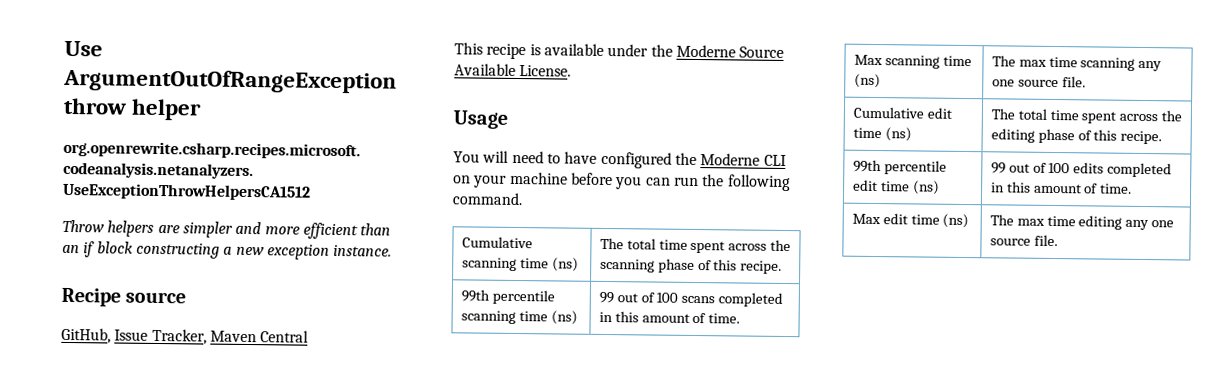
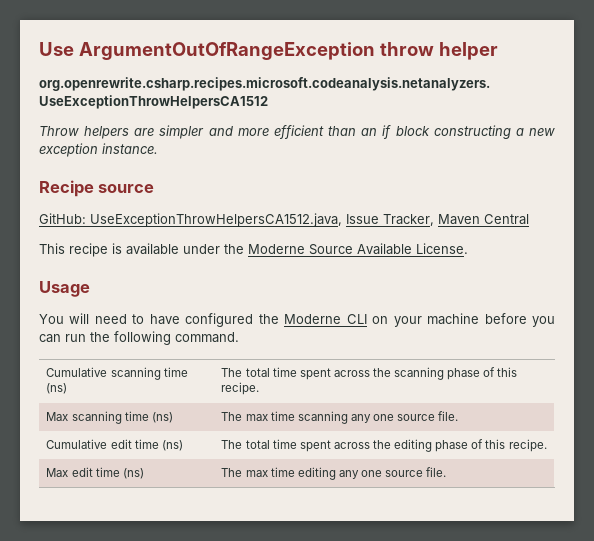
- GitHub, Issue Tracker, Maven Central
+ GitHub: UseExceptionThrowHelpersCA1512.java, Issue Tracker, Maven Central
- 99th percentile scanning time (ns) | 99 out of 100 scans completed in this amount of time.
- 99th percentile edit time (ns) | 99 out of 100 edits completed in this amount of time.

